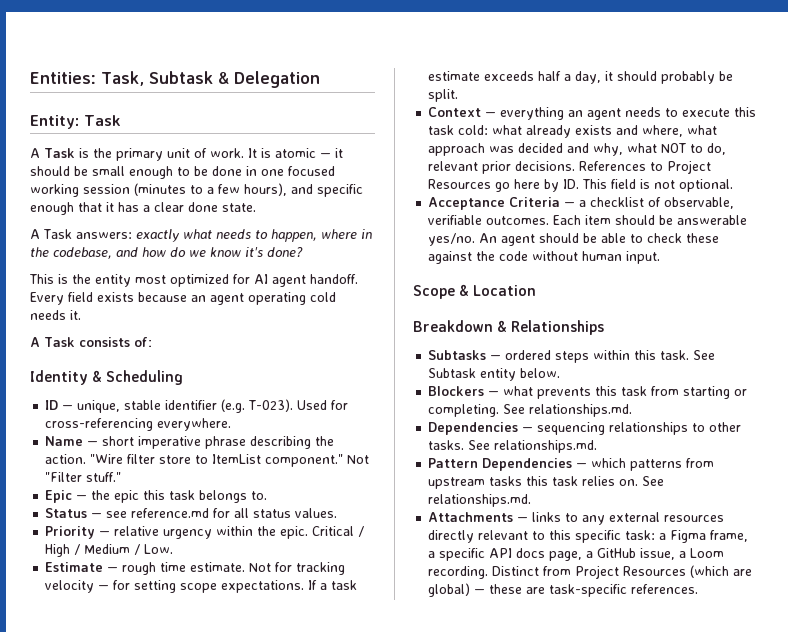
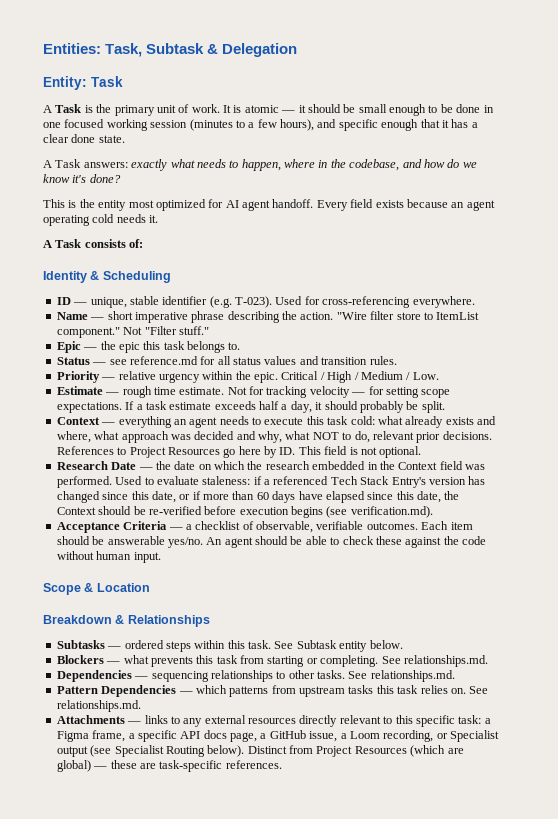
- Status — see reference.md for all status values.
+ Status — see reference.md for all status values and transition rules.
+ Research Date — the date on which the research embedded in the Context field was performed. Used to evaluate staleness: if a referenced Tech Stack Entry's version has changed since this date, or if more than 60 days have elapsed since this date, the Context should be re-verified before execution begins (see verification.md).
- Attachments — links to any external resources directly relevant to this specific task: a Figma frame, a specific API docs page, a GitHub issue, a Loom recording.
+ Attachments — links to any external resources directly relevant to this specific task: a Figma frame, a specific API docs page, a GitHub issue, a Loom recording, or Specialist output (see Specialist Routing below).

